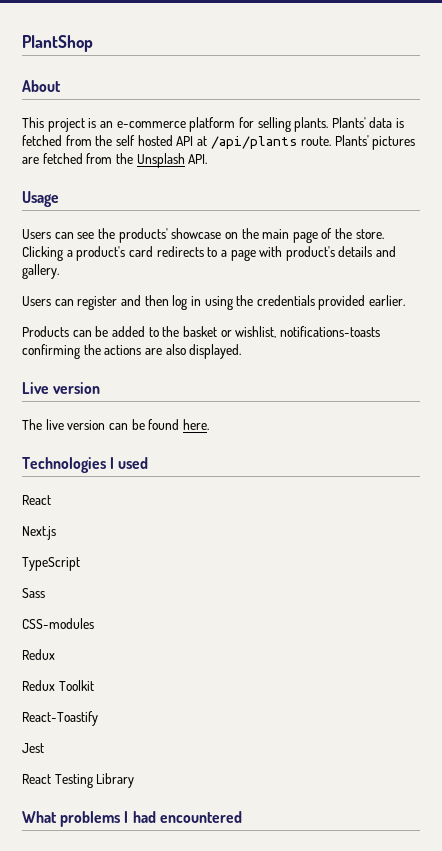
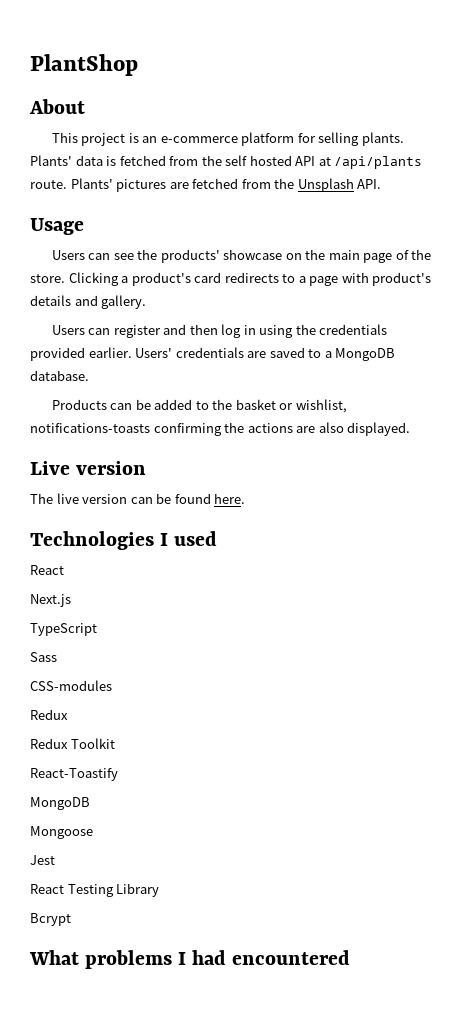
+ Users' credentials are saved to a MongoDB database.
  React-Toastify
+ MongoDB
+ Mongoose
+ Bcrypt

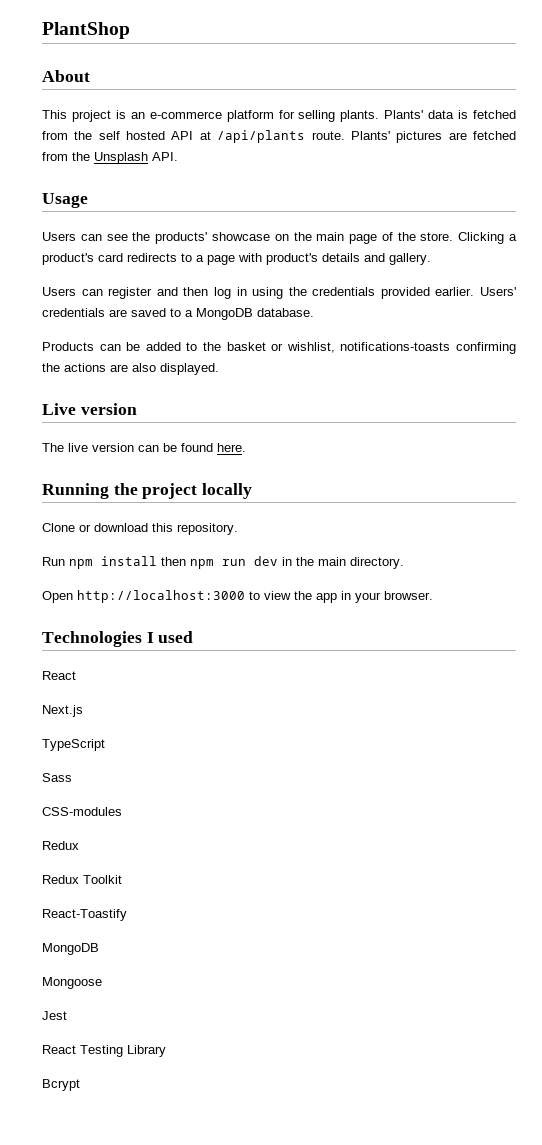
+ Running the project locally
+ Clone or download this repository.
+ Run npm install then npm run dev in the main directory.
+ Open http://localhost:3000 to view the app in your browser.
- What problems I had encountered

